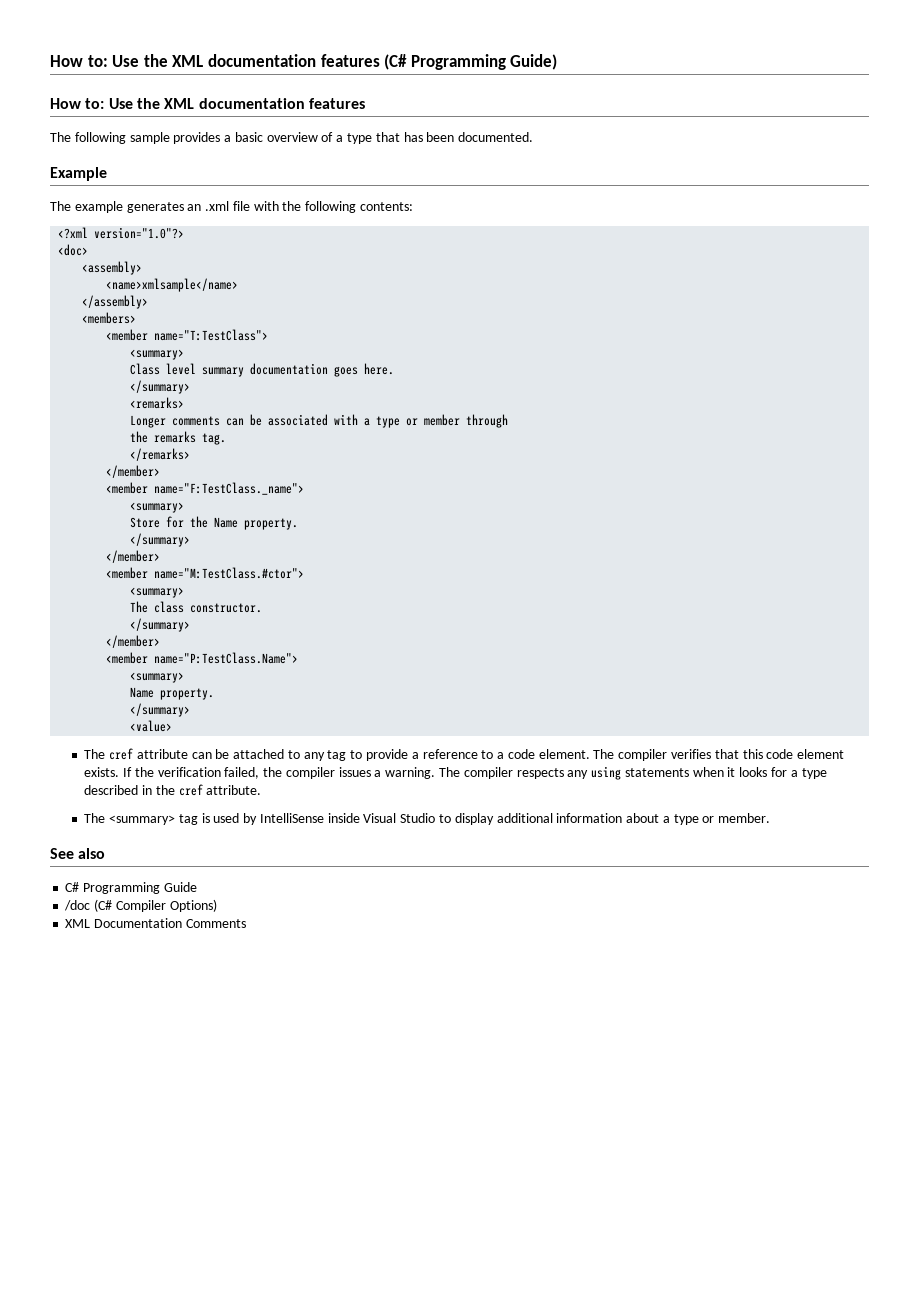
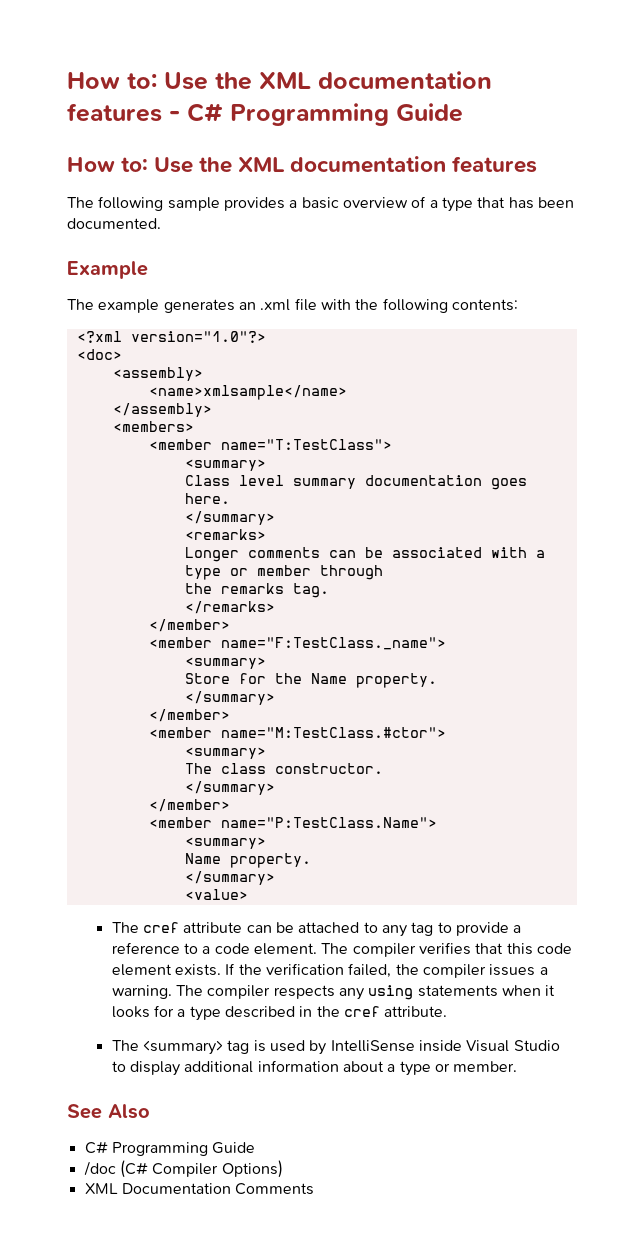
- How to: Use the XML documentation features (C# Programming Guide)
+ How to: Use the XML documentation features - C# Programming Guide
- See also
+ See Also

